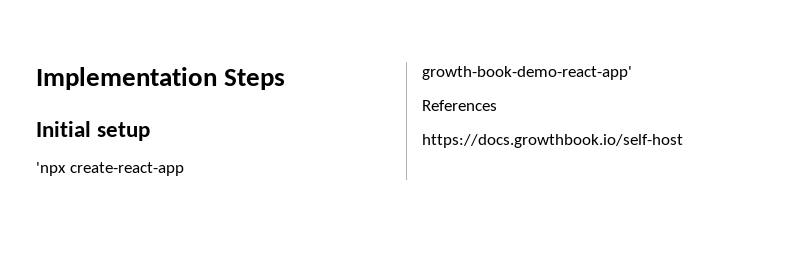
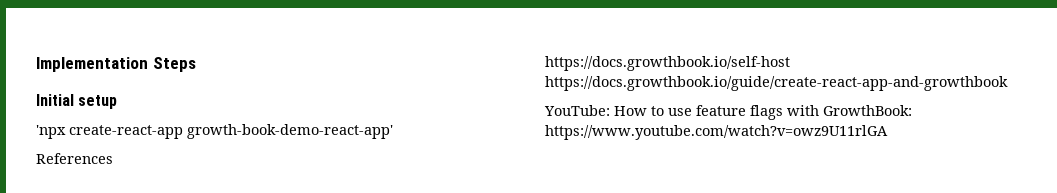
- https://docs.growthbook.io/self-host
+ https://docs.growthbook.io/self-host https://docs.growthbook.io/guide/create-react-app-and-growthbook
+ YouTube: How to use feature flags with GrowthBook: https://www.youtube.com/watch?v=owz9U11rlGA

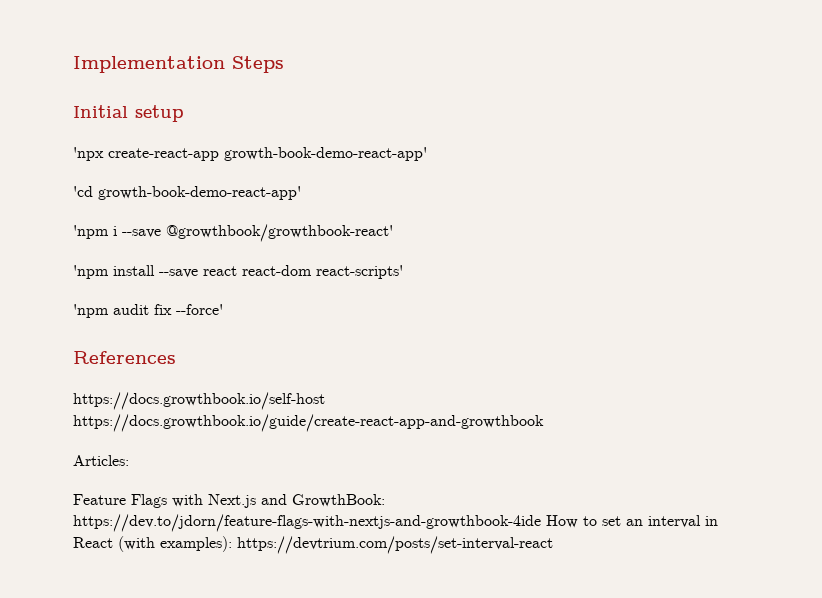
+ 'cd growth-book-demo-react-app'
+ 'npm i --save @growthbook/growthbook-react'
+ 'npm install --save react react-dom react-scripts'
+ 'npm audit fix --force'
  References
  https://docs.growthbook.io/self-host https://docs.growthbook.io/guide/create-react-app-and-growthbook
- YouTube: How to use feature flags with GrowthBook: https://www.youtube.com/watch?v=owz9U11rlGA
+ Articles:
+ Feature Flags with Next.js and GrowthBook: https://dev.to/jdorn/feature-flags-with-nextjs-and-growthbook-4ide How to set an interval in React (with examples): https://devtrium.com/posts/set-interval-react

